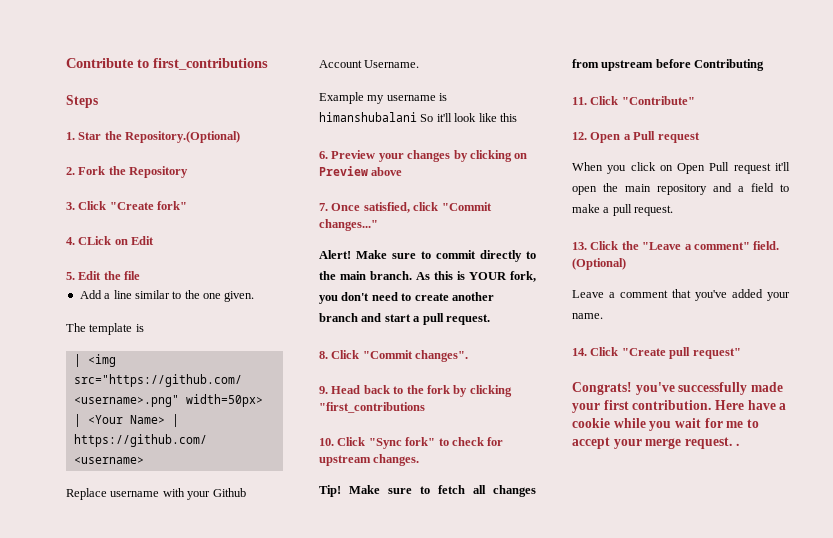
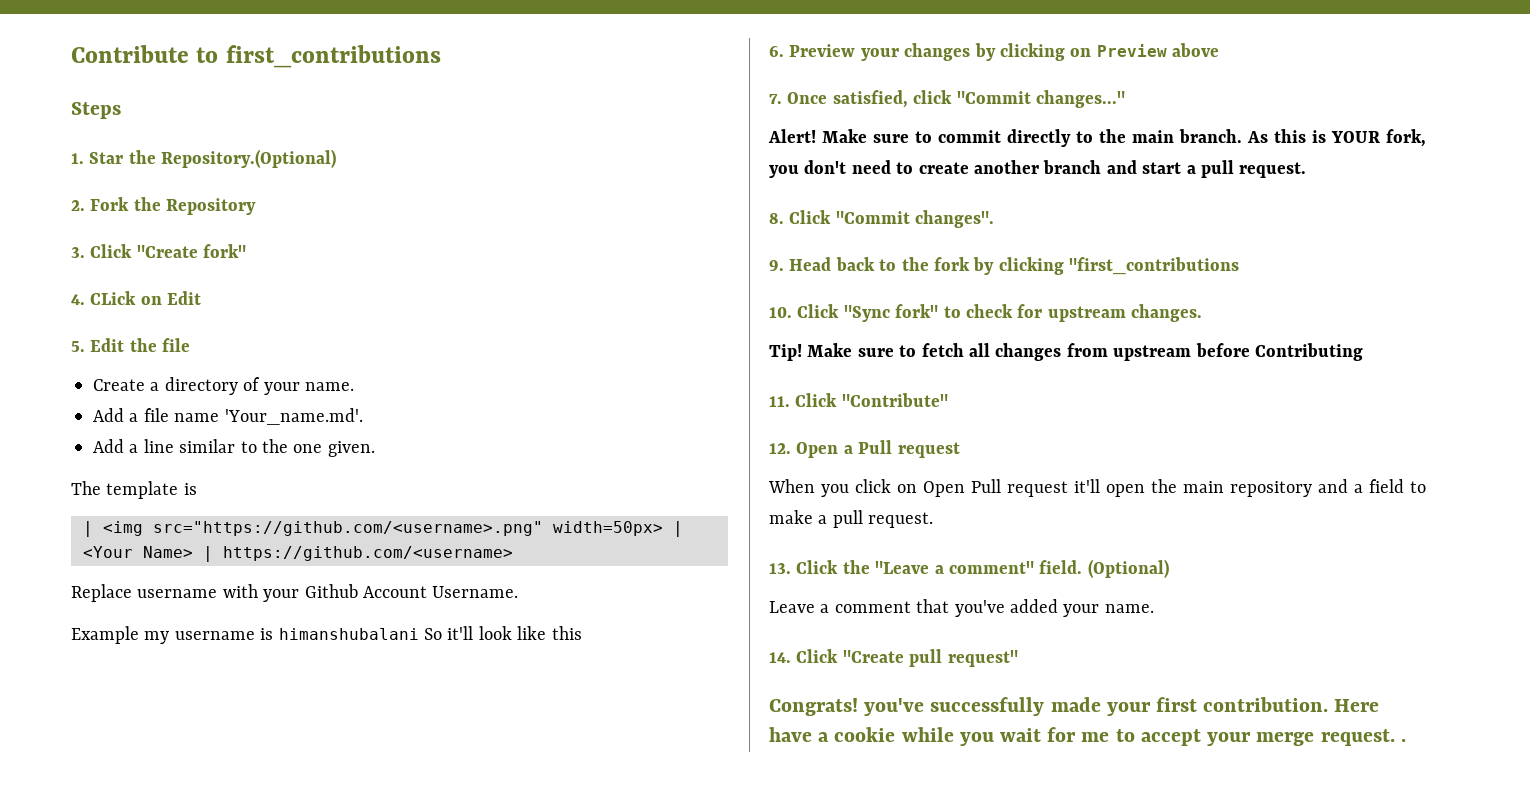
+ Create a directory of your name.
+ Add a file name 'Your_name.md'.

